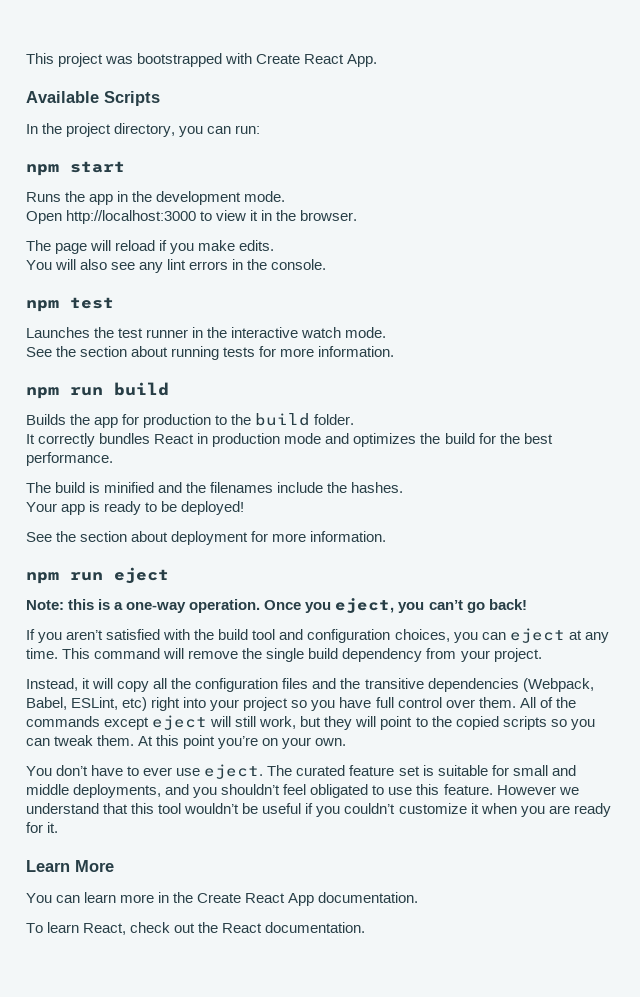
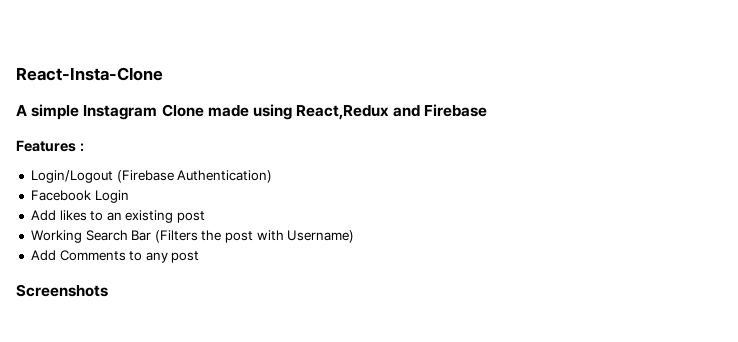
- This project was bootstrapped with Create React App.
- Available Scripts
- In the project directory, you can run:
- npm start
- Runs the app in the development mode.
- Open http://localhost:3000 to view it in the browser.
- The page will reload if you make edits.
- You will also see any lint errors in the console.
- npm test
- Launches the test runner in the interactive watch mode.
- See the section about running tests for more information.
- npm run build
- Builds the app for production to the build folder.
- It correctly bundles React in production mode and optimizes the build for the best performance.
- The build is minified and the filenames include the hashes.
- Your app is ready to be deployed!
- See the section about deployment for more information.
- npm run eject
- Note: this is a one-way operation. Once you eject, you can’t go back!
- If you aren’t satisfied with the build tool and configuration choices, you can eject at any time. This command will remove the single build dependency from your project.
- Instead, it will copy all the configuration files and the transitive dependencies (Webpack, Babel, ESLint, etc) right into your project so you have full control over them. All of the commands except eject will still work, but they will point to the copied scripts so you can tweak them. At this point you’re on your own.
- You don’t have to ever use eject. The curated feature set is suitable for small and middle deployments, and you shouldn’t feel obligated to use this feature. However we understand that this tool wouldn’t be useful if you couldn’t customize it when you are ready for it.
- Learn More
- You can learn more in the Create React App documentation.
- To learn React, check out the React documentation.
+ React-Insta-Clone
+ A simple Instagram Clone made using React,Redux and Firebase
+ Features :
+ Login/Logout (Firebase Authentication)
+ Facebook Login
+ Add likes to an existing post
+ Working Search Bar (Filters the post with Username)
+ Add Comments to any post
+ Screenshots

